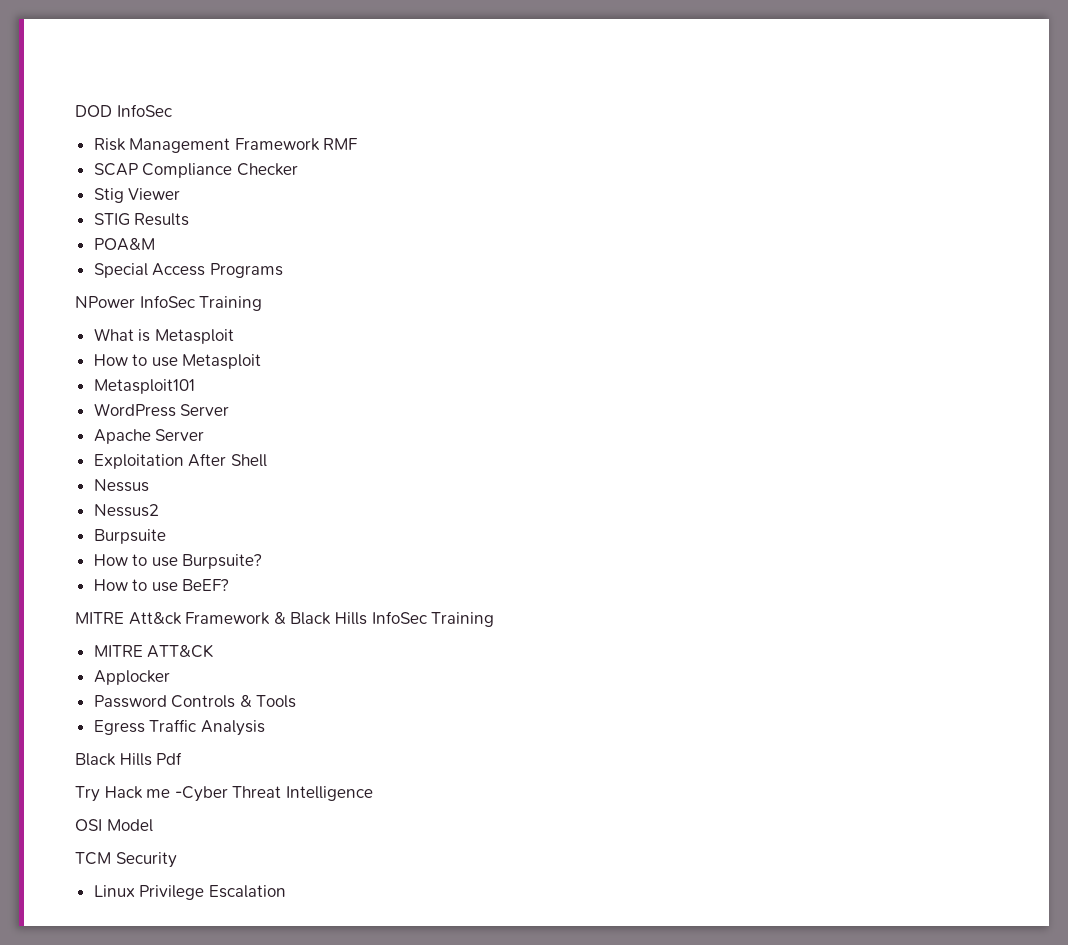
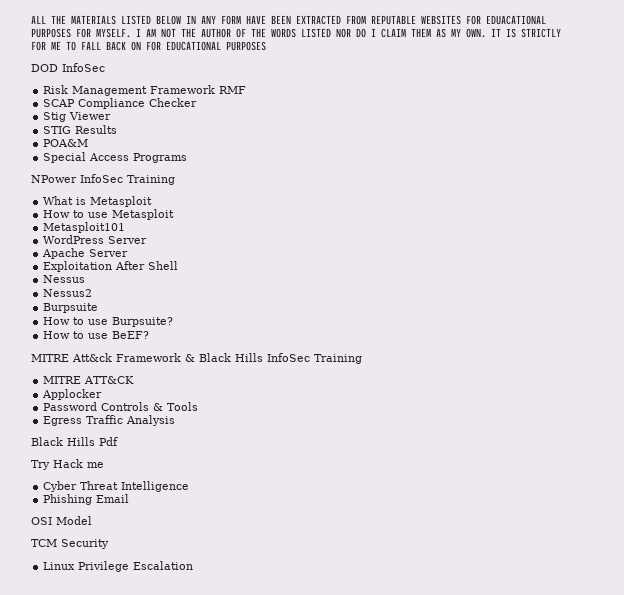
+ ALL THE MATERIALS LISTED BELOW IN ANY FORM HAVE BEEN EXTRACTED FROM REPUTABLE WEBSITES FOR EDUACATIONAL PURPOSES FOR MYSELF. I AM NOT THE AUTHOR OF THE WORDS LISTED NOR DO I CLAIM THEM AS MY OWN. IT IS STRICTLY FOR ME TO FALL BACK ON FOR EDUCATIONAL PURPOSES
- Try Hack me -Cyber Threat Intelligence
+ Try Hack me
+ Cyber Threat Intelligence
+ Phishing Email

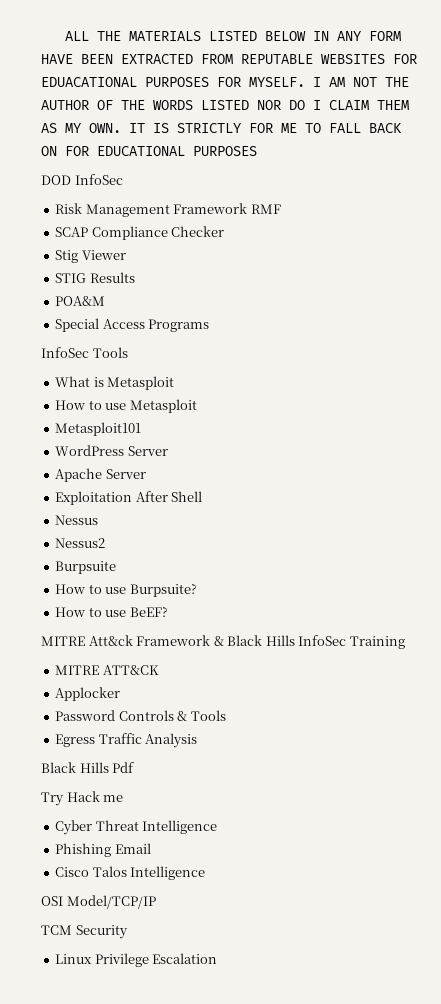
- NPower InfoSec Training
+ InfoSec Tools
+ Cisco Talos Intelligence
- OSI Model
+ OSI Model/TCP/IP

